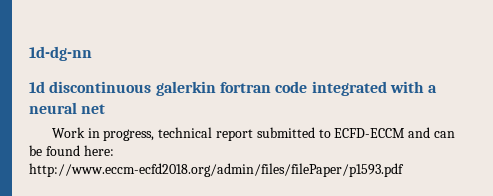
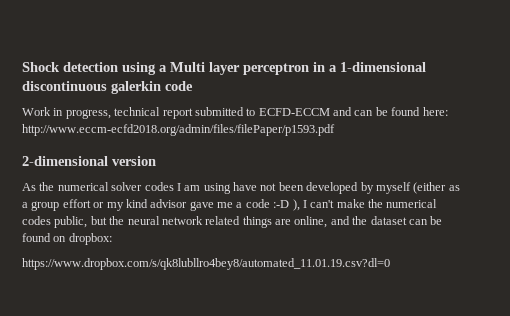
- 1d-dg-nn
- 1d discontinuous galerkin fortran code integrated with a neural net
+ Shock detection using a Multi layer perceptron in a 1-dimensional discontinuous galerkin code
+ 2-dimensional version
+ As the numerical solver codes I am using have not been developed by myself (either as a group effort or my kind advisor gave me a code :-D ), I can't make the numerical codes public, but the neural network related things are online, and the dataset can be found on dropbox:
+ https://www.dropbox.com/s/qk8lubllro4bey8/automated_11.01.19.csv?dl=0

